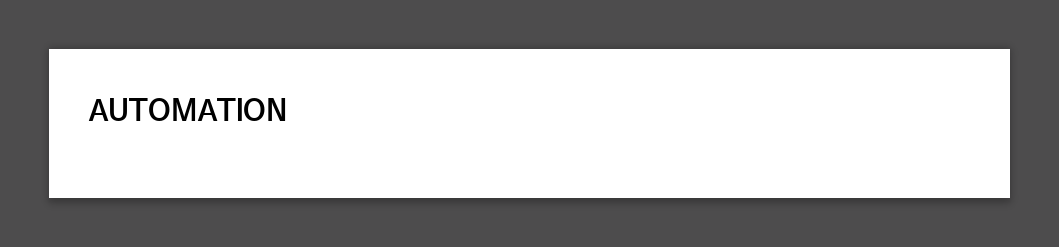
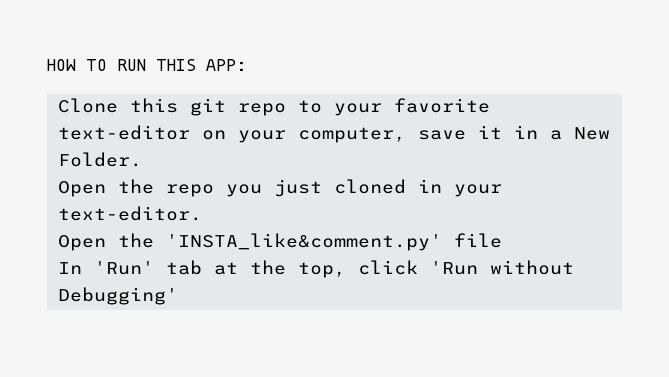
- AUTOMATION
+ HOW TO RUN THIS APP:
+ Clone this git repo to your favorite text-editor on your computer, save it in a New Folder.
+ Open the repo you just cloned in your text-editor.
+ Open the 'INSTA_like&comment.py' file
+ In 'Run' tab at the top, click 'Run without Debugging'

